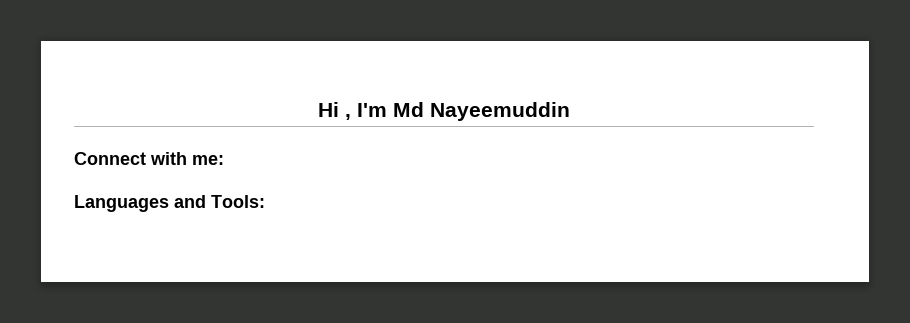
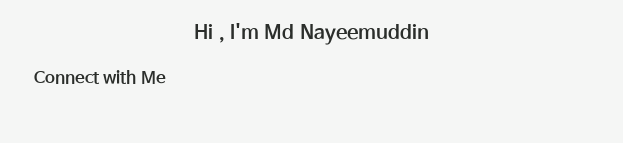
- Connect with me:
- Languages and Tools:
+ Connect with Me

